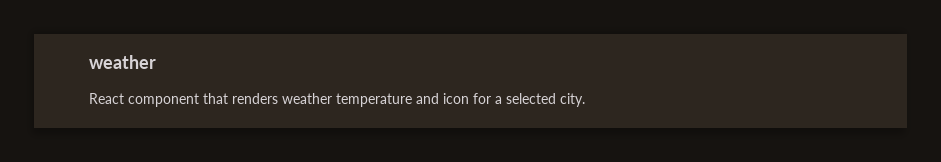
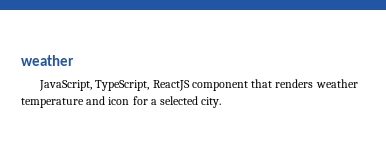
- React component that renders weather temperature and icon for a selected city.
+ JavaScript, TypeScript, ReactJS component that renders weather temperature and icon for a selected city.

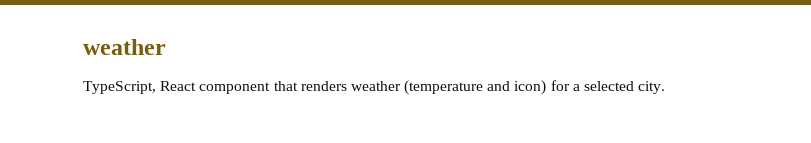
- JavaScript, TypeScript, ReactJS component that renders weather temperature and icon for a selected city.
+ TypeScript, React component that renders weather (temperature and icon) for a selected city.

